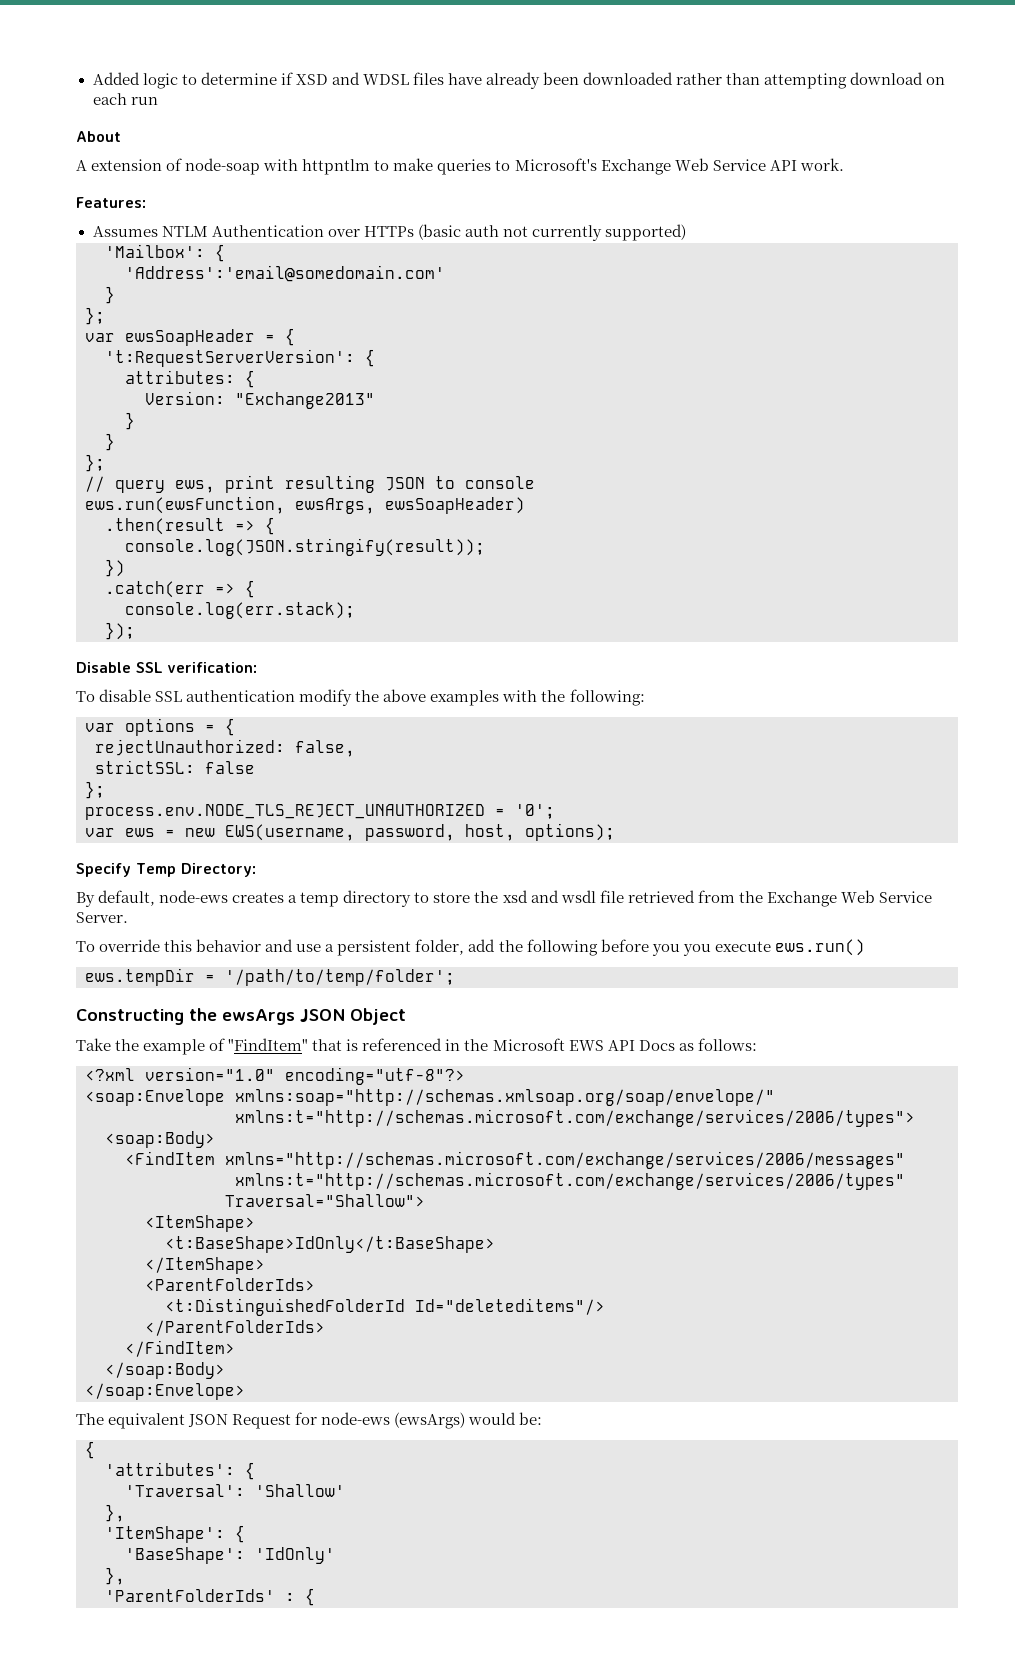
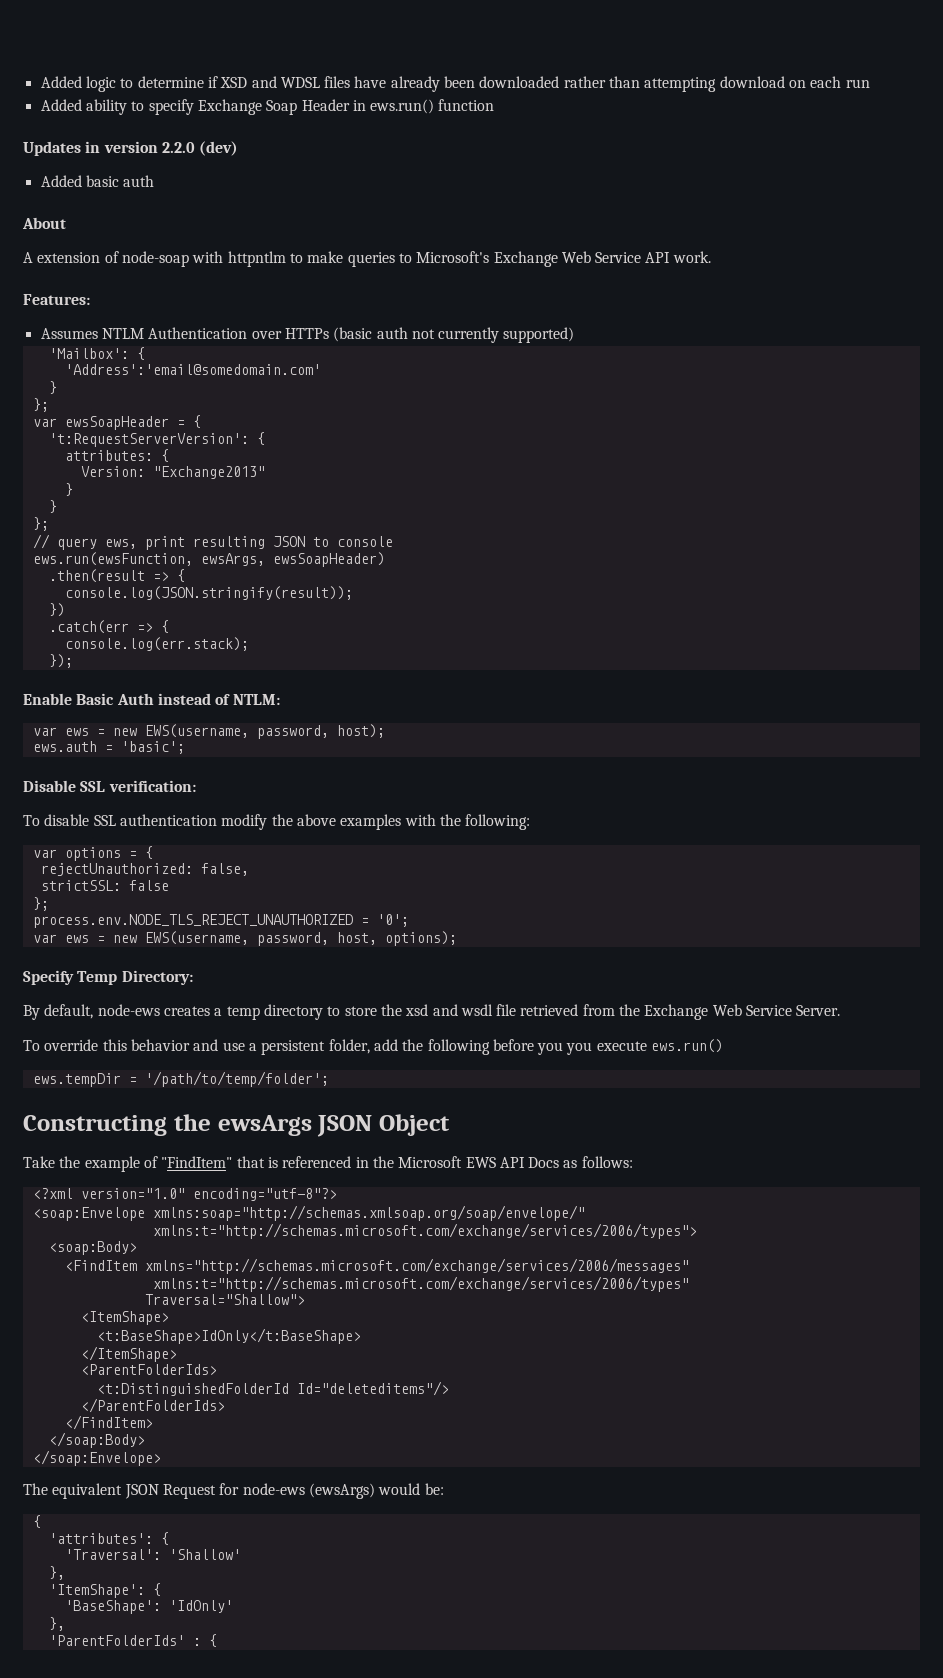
+ Added ability to specify Exchange Soap Header in ews.run() function
+ Updates in version 2.2.0 (dev)
+ Added basic auth
+ Enable Basic Auth instead of NTLM:
+ var ews = new EWS(username, password, host);
+ ews.auth = 'basic';

